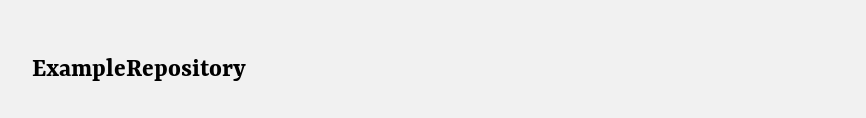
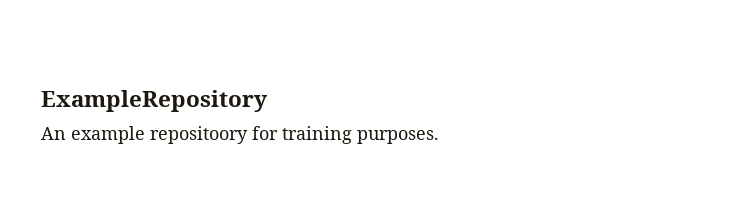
+ An example repositoory for training purposes.

